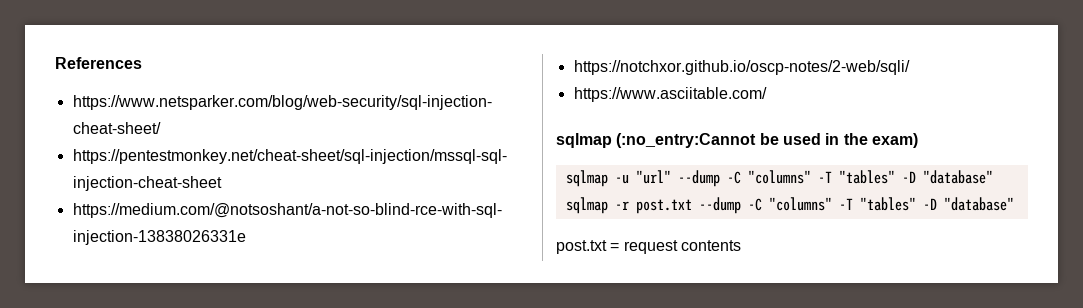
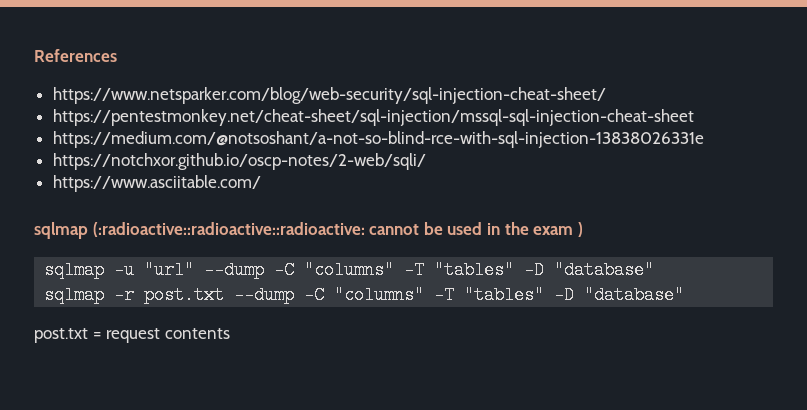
- sqlmap (:no_entry:Cannot be used in the exam)
+ sqlmap (:radioactive::radioactive::radioactive: cannot be used in the exam )

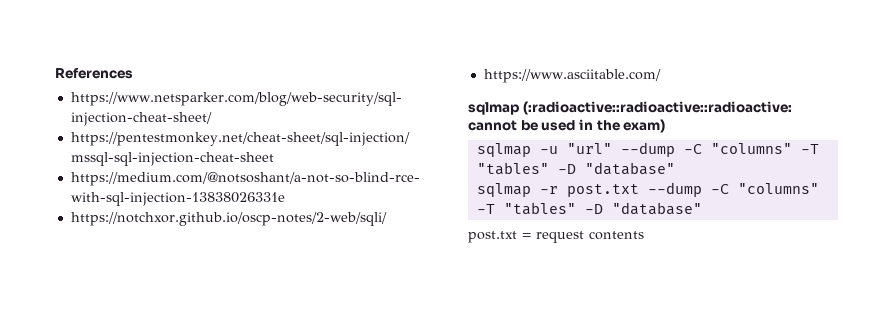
- sqlmap (:radioactive::radioactive::radioactive: cannot be used in the exam )
+ sqlmap (:radioactive::radioactive::radioactive: cannot be used in the exam)

